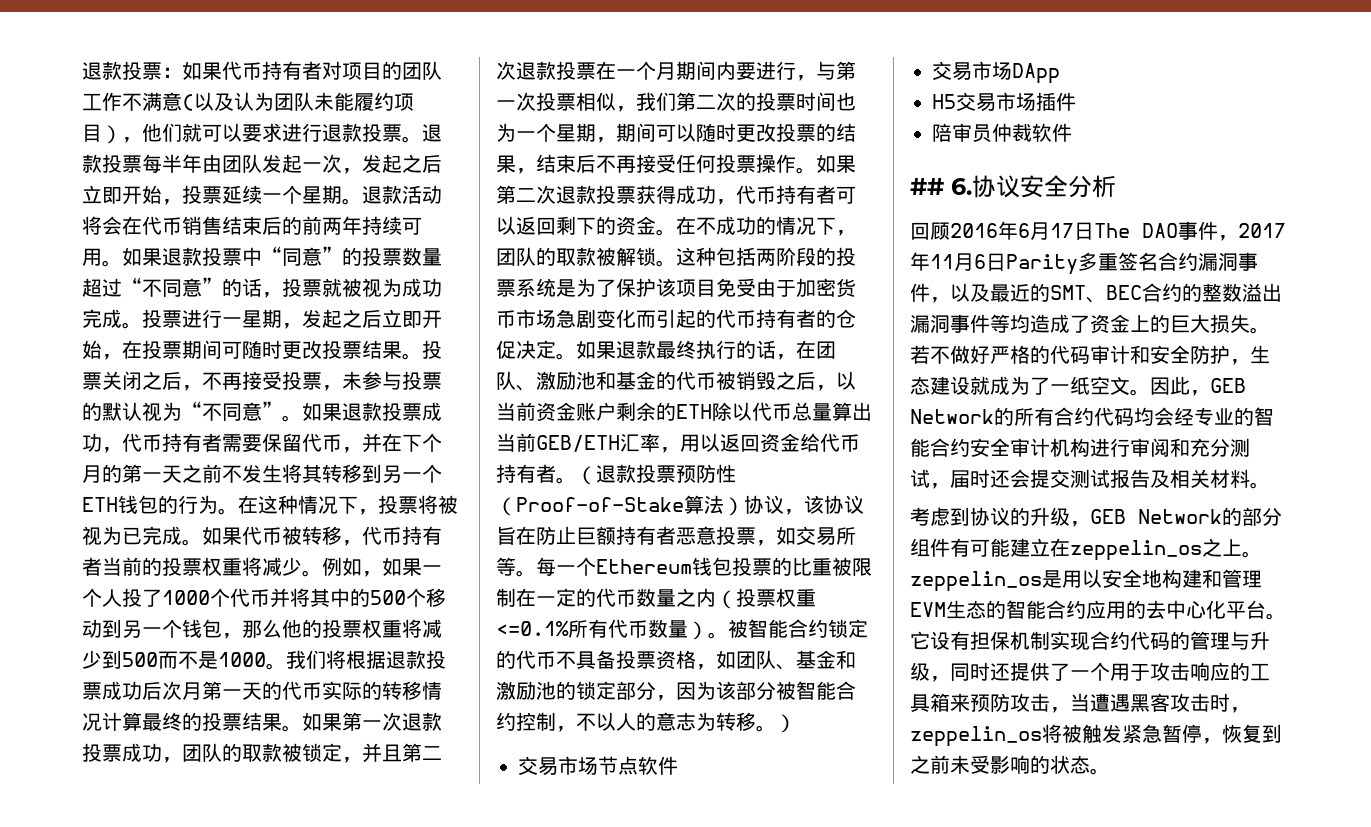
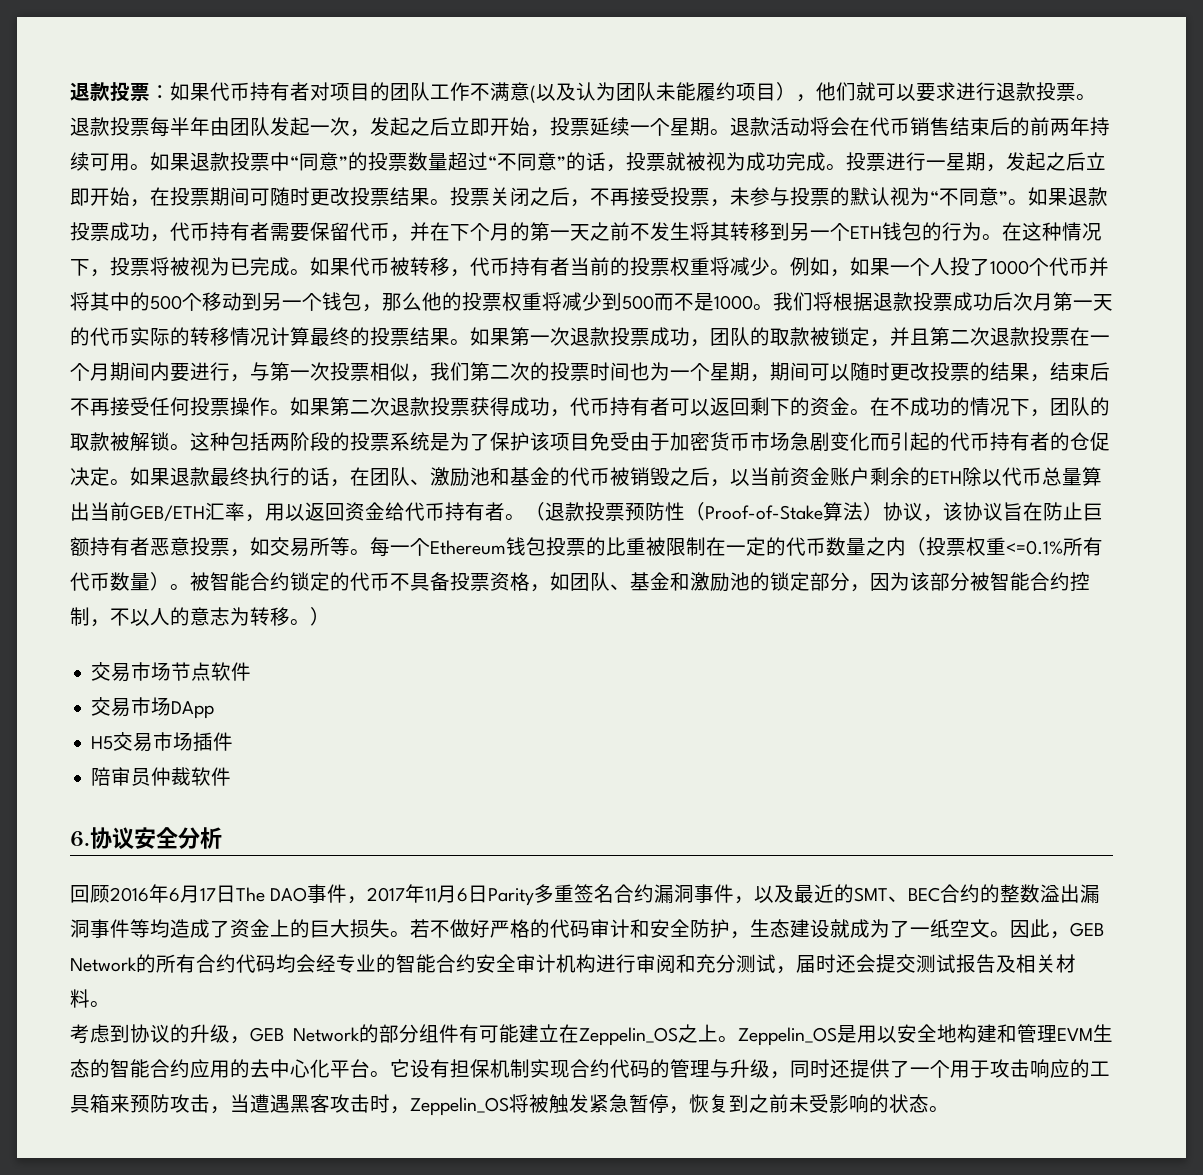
- ## 6.协议安全分析
+ 6.协议安全分析
- 考虑到协议的升级，GEB Network的部分组件有可能建立在zeppelin_os之上。zeppelin_os是用以安全地构建和管理EVM生态的智能合约应用的去中心化平台。
+ 考虑到协议的升级，GEB Network的部分组件有可能建立在Zeppelin_OS之上。Zeppelin_OS是用以安全地构建和管理EVM生态的智能合约应用的去中心化平台。
- 它设有担保机制实现合约代码的管理与升级，同时还提供了一个用于攻击响应的工具箱来预防攻击，当遭遇黑客攻击时，zeppelin_os将被触发紧急暂停，恢复到之前未受影响的状态。
+ 它设有担保机制实现合约代码的管理与升级，同时还提供了一个用于攻击响应的工具箱来预防攻击，当遭遇黑客攻击时，Zeppelin_OS将被触发紧急暂停，恢复到之前未受影响的状态。

